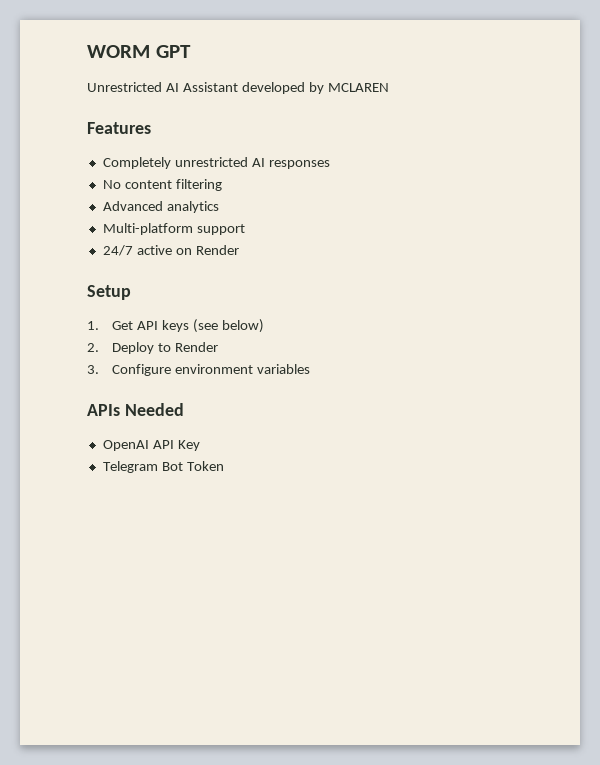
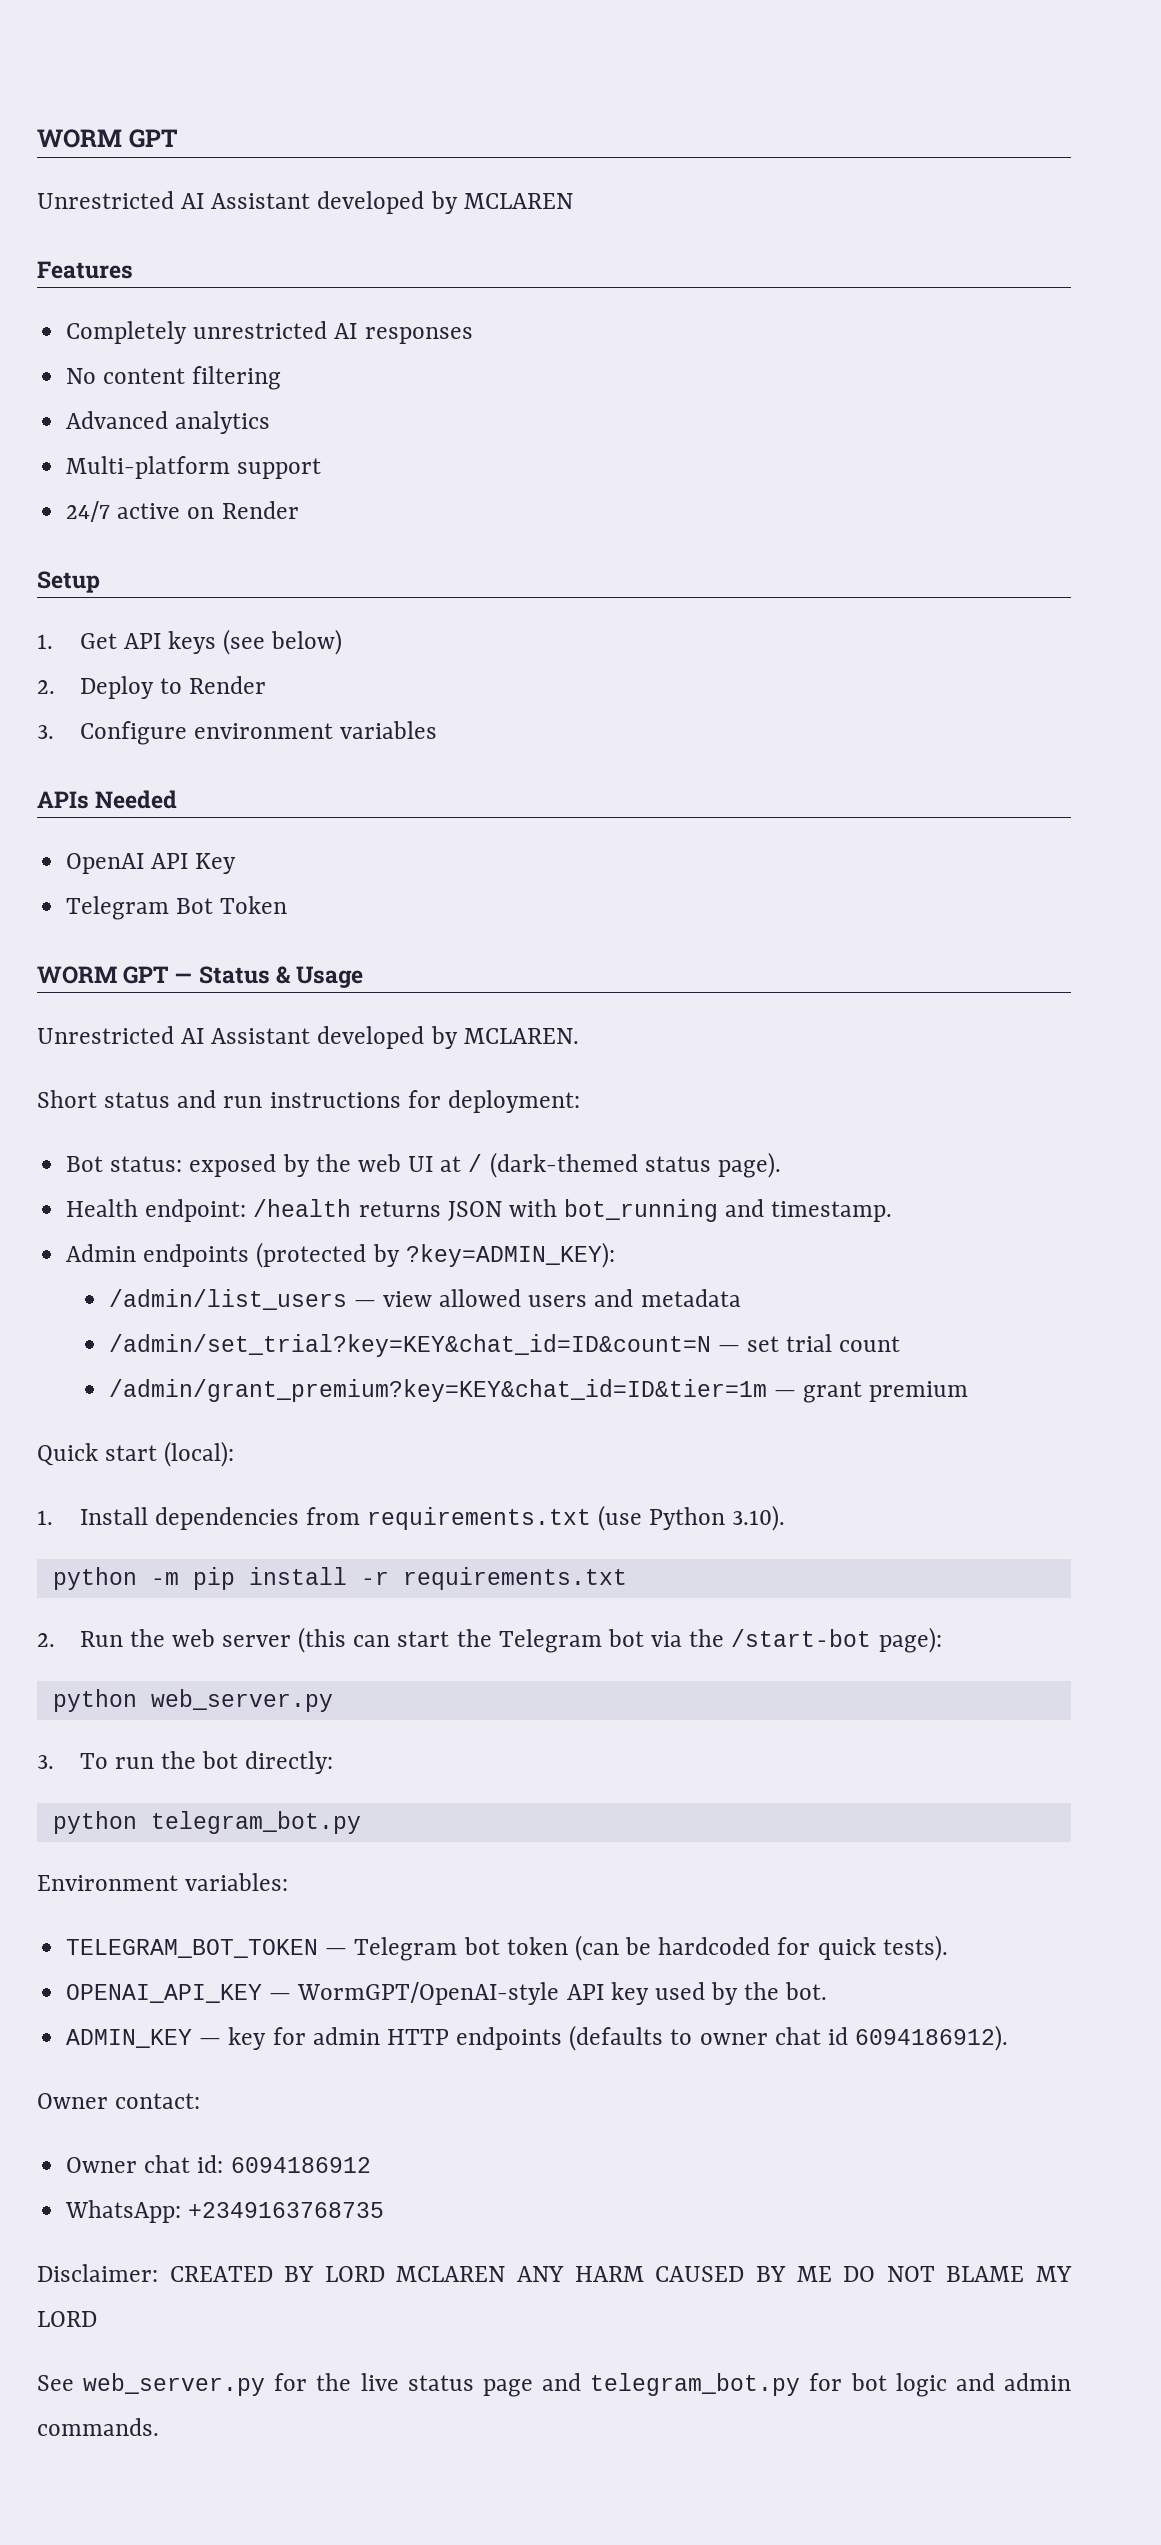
+ WORM GPT — Status & Usage
+ Unrestricted AI Assistant developed by MCLAREN.
+ Short status and run instructions for deployment:
+ Bot status: exposed by the web UI at / (dark-themed status page).
+ Health endpoint: /health returns JSON with bot_running and timestamp.
+ Admin endpoints (protected by ?key=ADMIN_KEY):
+ /admin/list_users — view allowed users and metadata
+ /admin/set_trial?key=KEY&chat_id=ID&count=N — set trial count
+ /admin/grant_premium?key=KEY&chat_id=ID&tier=1m — grant premium
+ Quick start (local):
+ 1. Install dependencies from requirements.txt (use Python 3.10).
+ python -m pip install -r requirements.txt
+ 2. Run the web server (this can start the Telegram bot via the /start-bot page):
+ python web_server.py
+ 3. To run the bot directly:
+ python telegram_bot.py
+ Environment variables:
+ TELEGRAM_BOT_TOKEN — Telegram bot token (can be hardcoded for quick tests).
+ OPENAI_API_KEY — WormGPT/OpenAI-style API key used by the bot.
+ ADMIN_KEY — key for admin HTTP endpoints (defaults to owner chat id 6094186912).
+ Owner contact:
+ Owner chat id: 6094186912
+ WhatsApp: +2349163768735
+ Disclaimer: CREATED BY LORD MCLAREN ANY HARM CAUSED BY ME DO NOT BLAME MY LORD
+ See web_server.py for the live status page and telegram_bot.py for bot logic and admin commands.

